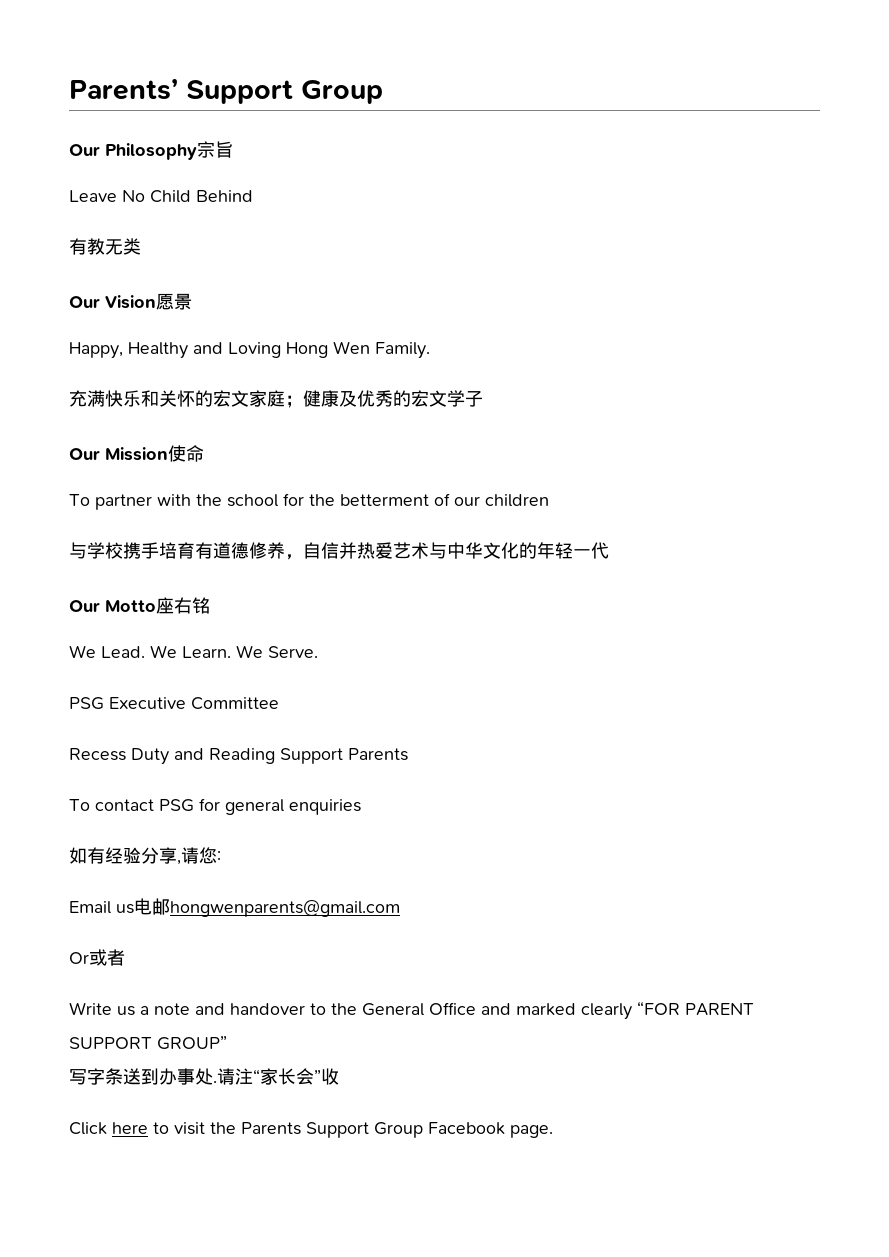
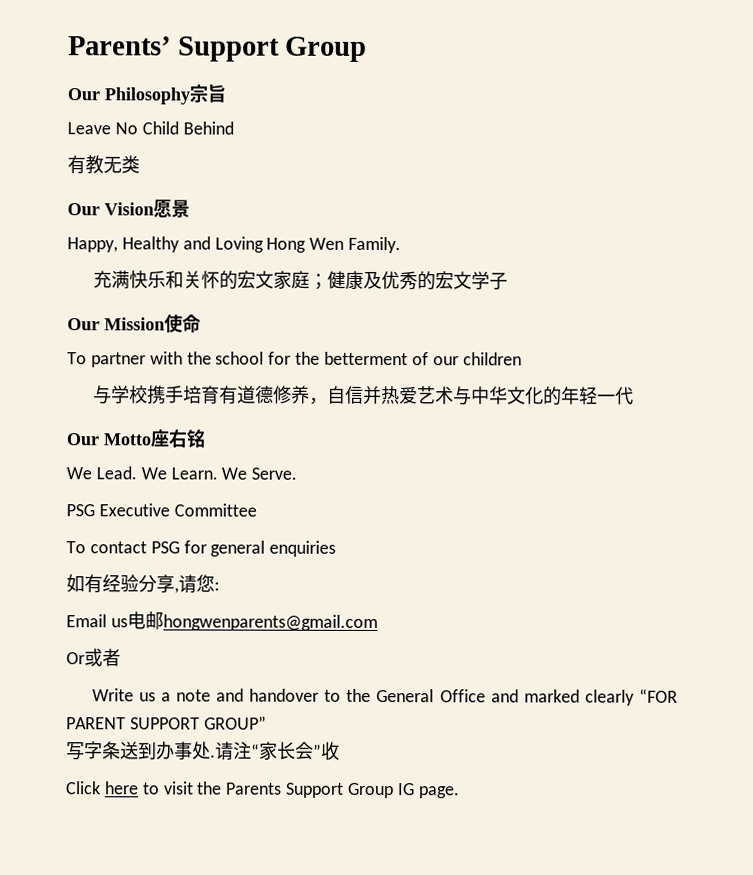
- Recess Duty and Reading Support Parents
- Click here to visit the Parents Support Group Facebook page.
+ Click here to visit the Parents Support Group IG page.

